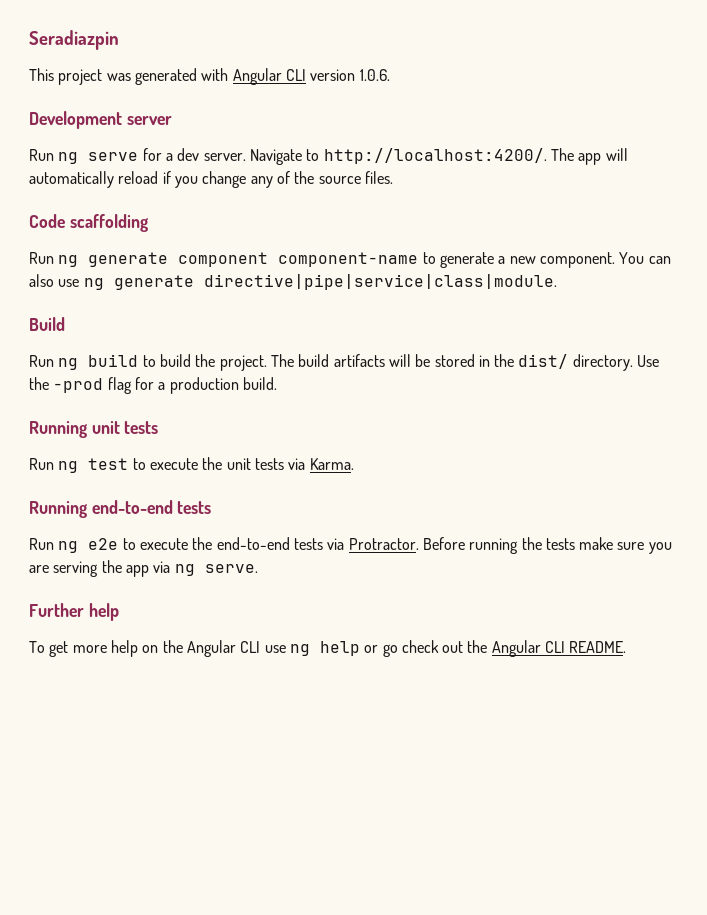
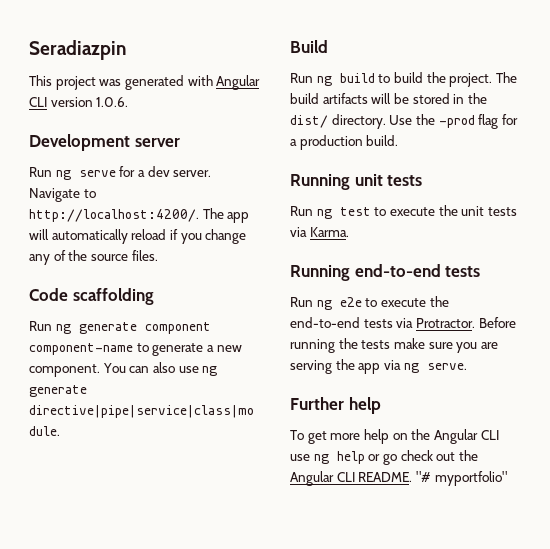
+ "# myportfolio"

